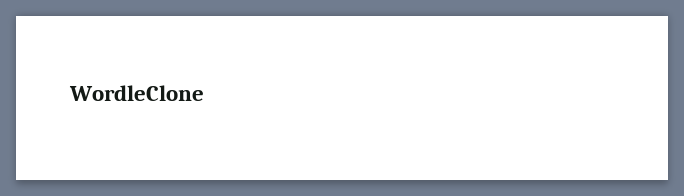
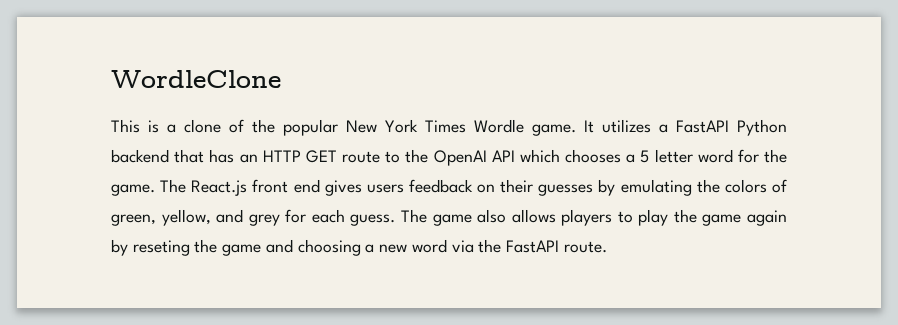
+ This is a clone of the popular New York Times Wordle game. It utilizes a FastAPI Python backend that has an HTTP GET route to the OpenAI API which chooses a 5 letter word for the game. The React.js front end gives users feedback on their guesses by emulating the colors of green, yellow, and grey for each guess. The game also allows players to play the game again by reseting the game and choosing a new word via the FastAPI route.

